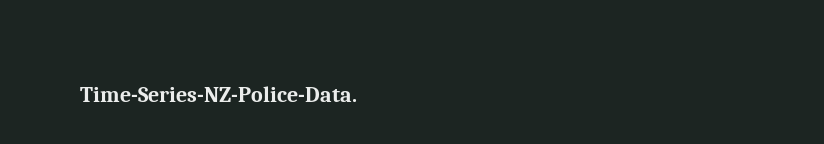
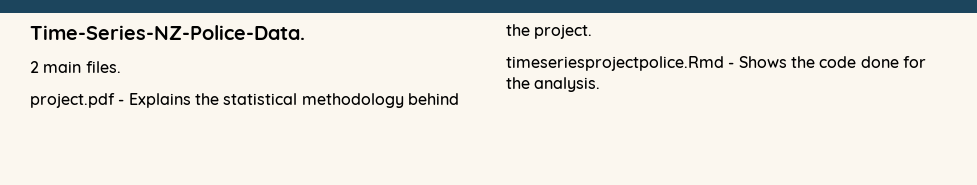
+ 2 main files.
+ project.pdf - Explains the statistical methodology behind the project.
+ timeseriesprojectpolice.Rmd - Shows the code done for the analysis.

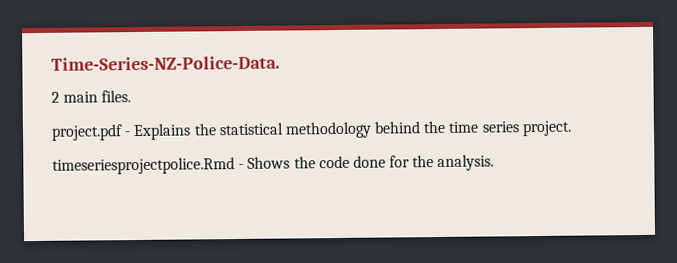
- project.pdf - Explains the statistical methodology behind the project.
+ project.pdf - Explains the statistical methodology behind the time series project.

